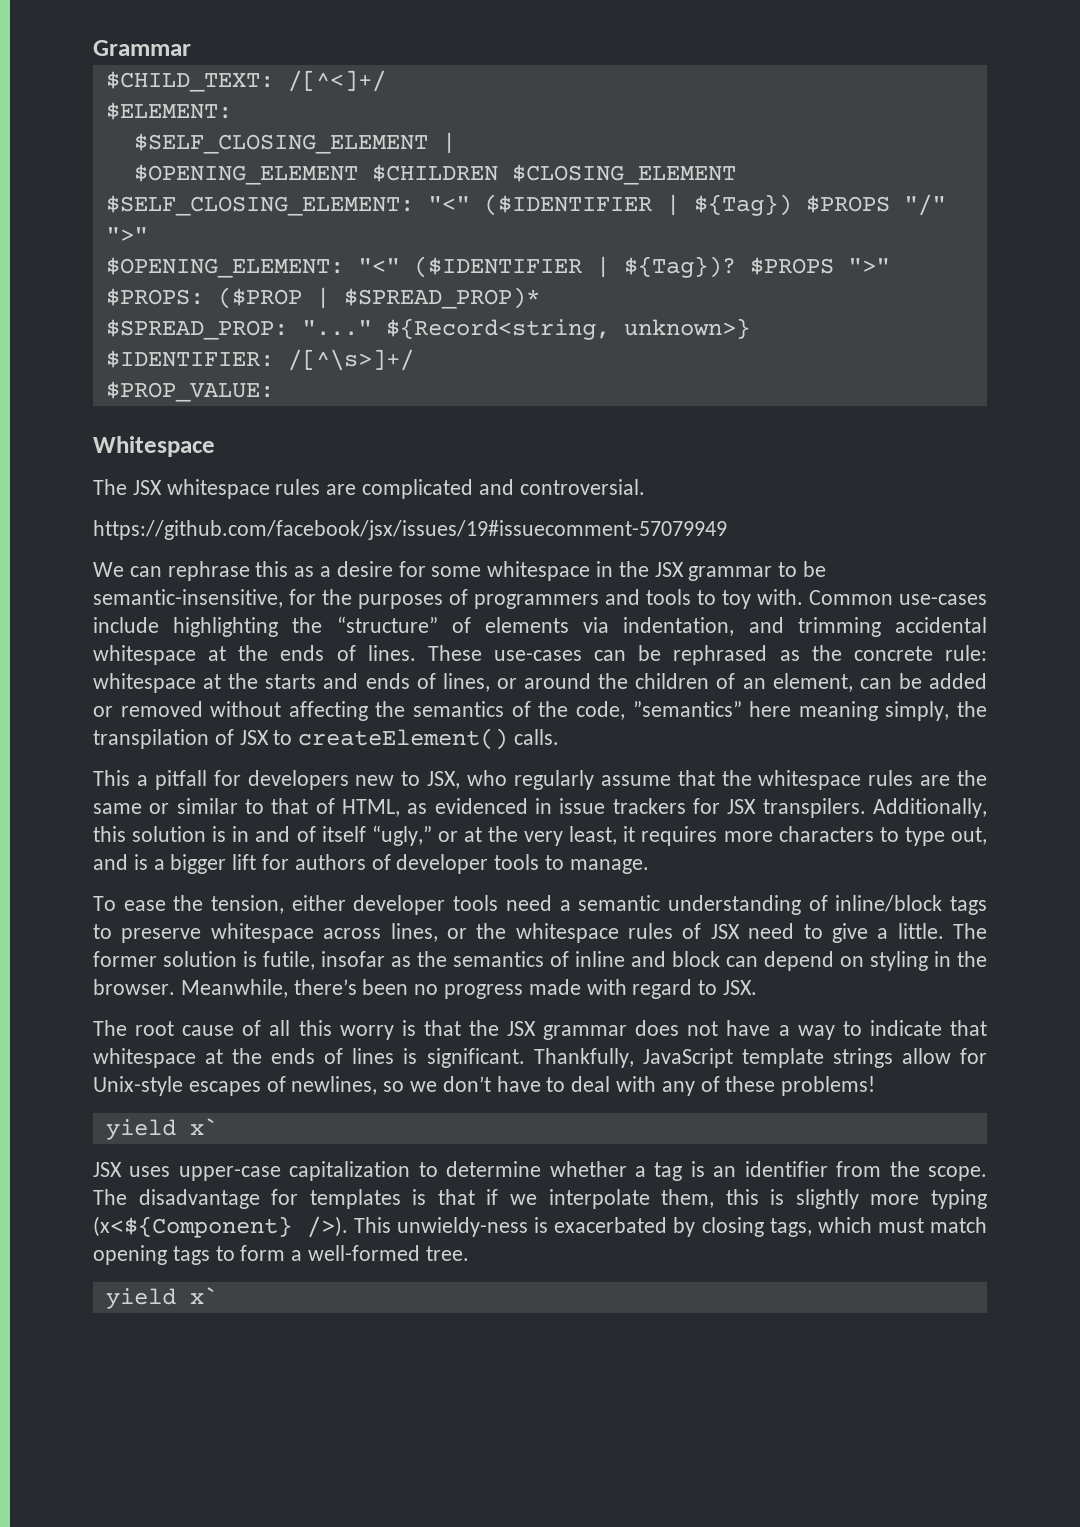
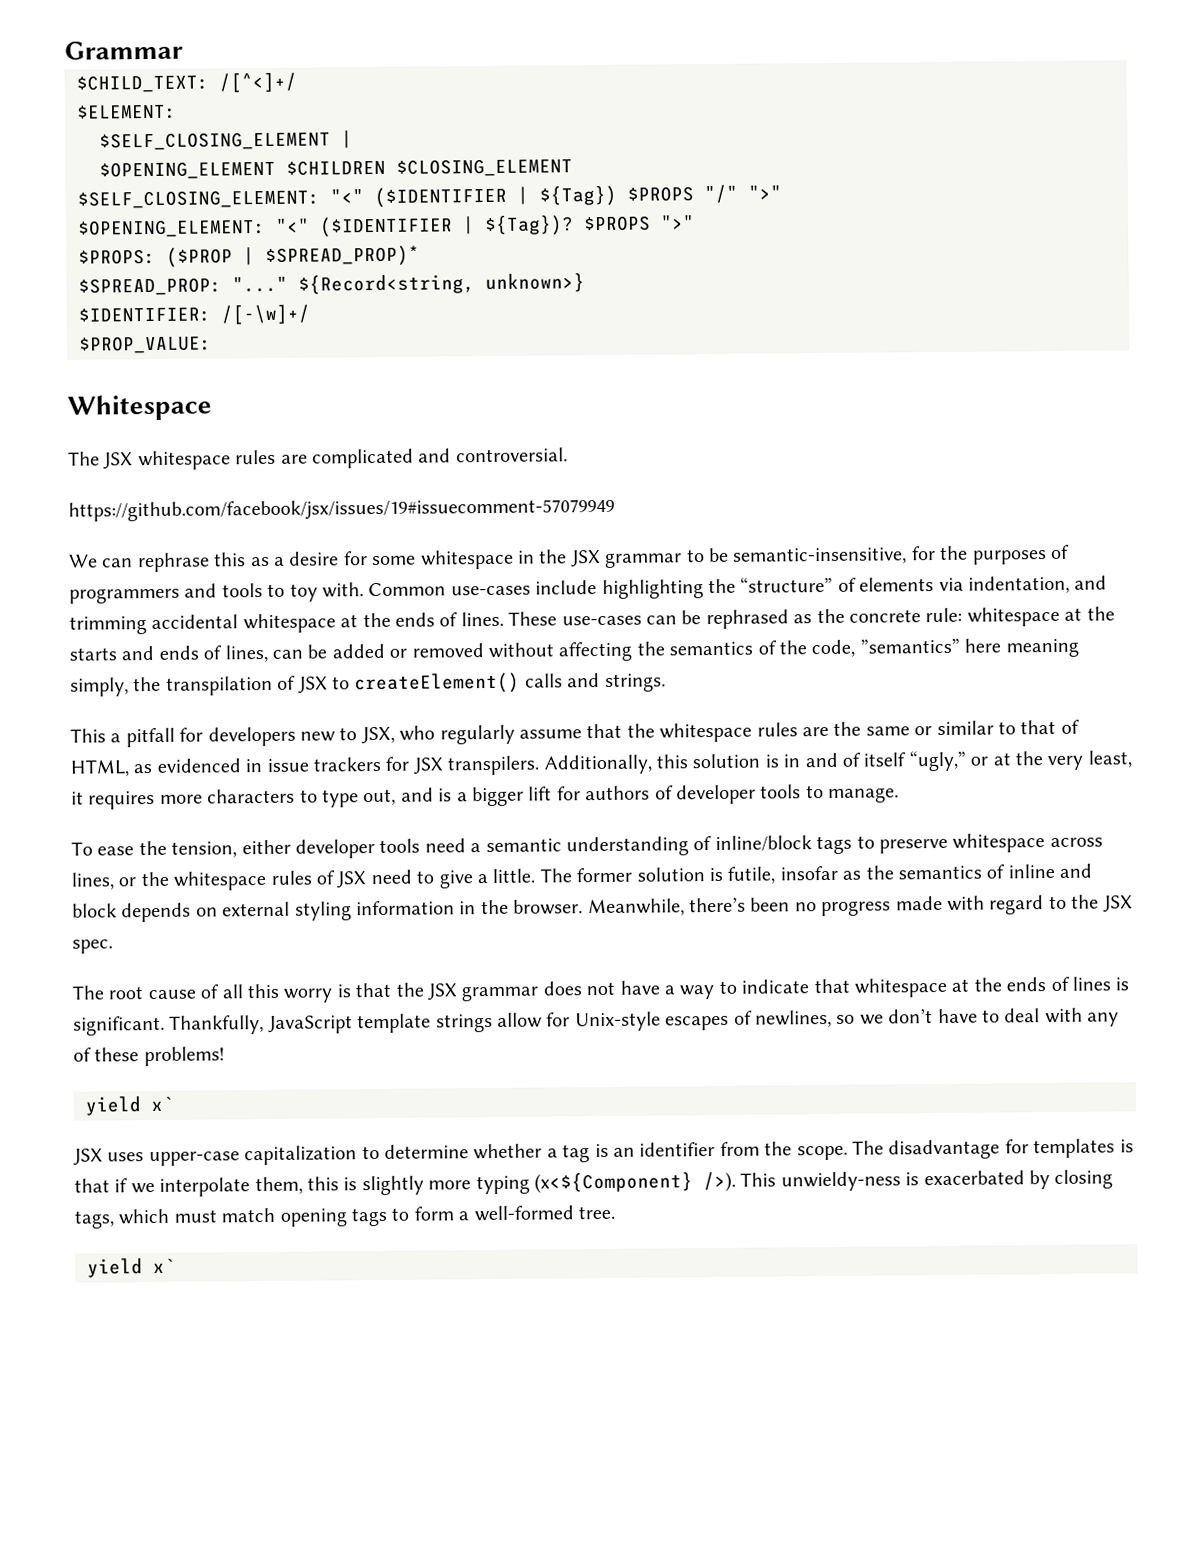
- $IDENTIFIER: /[^\s>]+/
+ $IDENTIFIER: /[-\w]+/
- These use-cases can be rephrased as the concrete rule: whitespace at the starts and ends of lines, or around the children of an element, can be added or removed without affecting the semantics of the code, ”semantics” here meaning simply, the transpilation of JSX to createElement() calls.
+ These use-cases can be rephrased as the concrete rule: whitespace at the starts and ends of lines, can be added or removed without affecting the semantics of the code, ”semantics” here meaning simply, the transpilation of JSX to createElement() calls and strings.
- The former solution is futile, insofar as the semantics of inline and block can depend on styling in the browser.
+ The former solution is futile, insofar as the semantics of inline and block depends on external styling information in the browser.
- Meanwhile, there’s been no progress made with regard to JSX.
+ Meanwhile, there’s been no progress made with regard to the JSX spec.

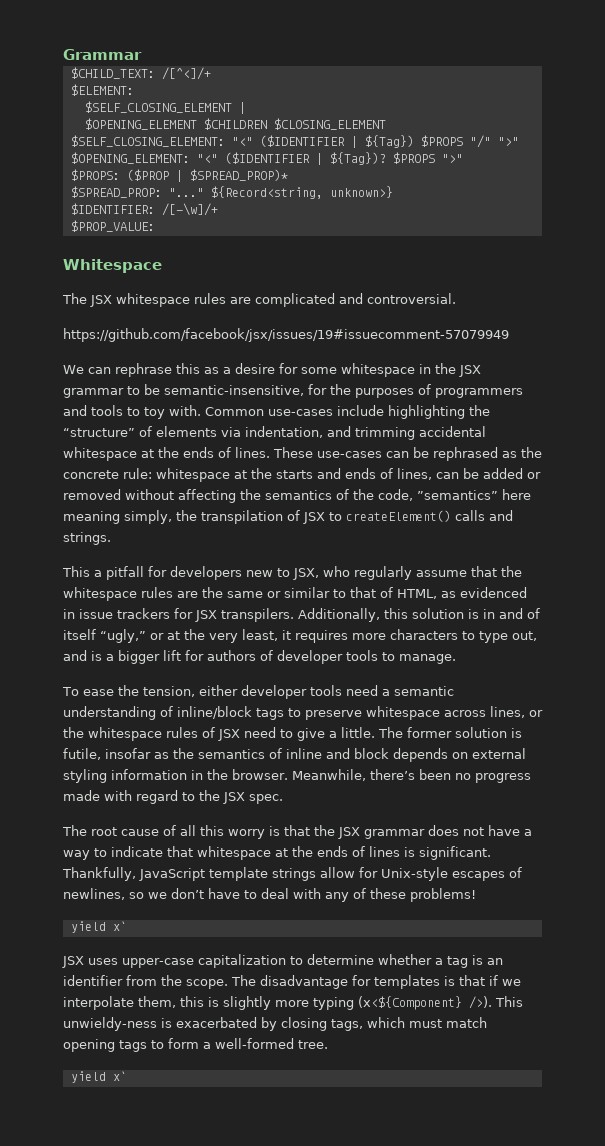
- $CHILD_TEXT: /[^<]+/
+ $CHILD_TEXT: /[^<]/+
- $IDENTIFIER: /[-\w]+/
+ $IDENTIFIER: /[-\w]/+

